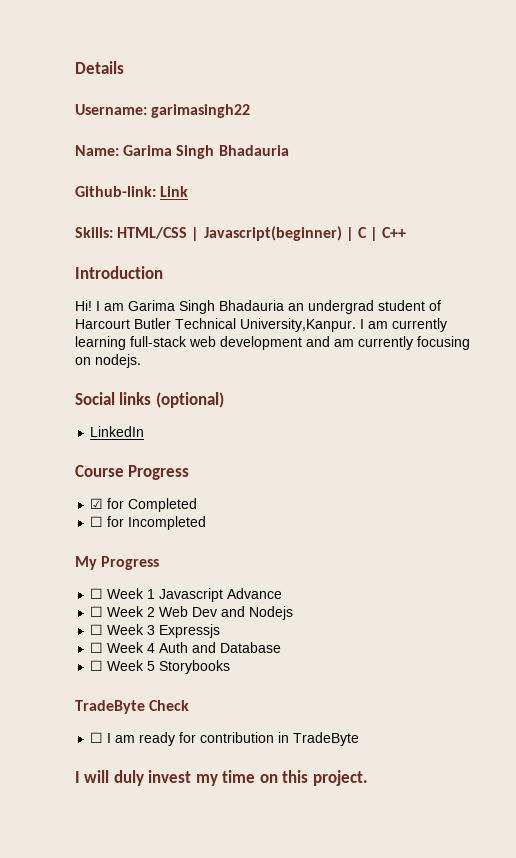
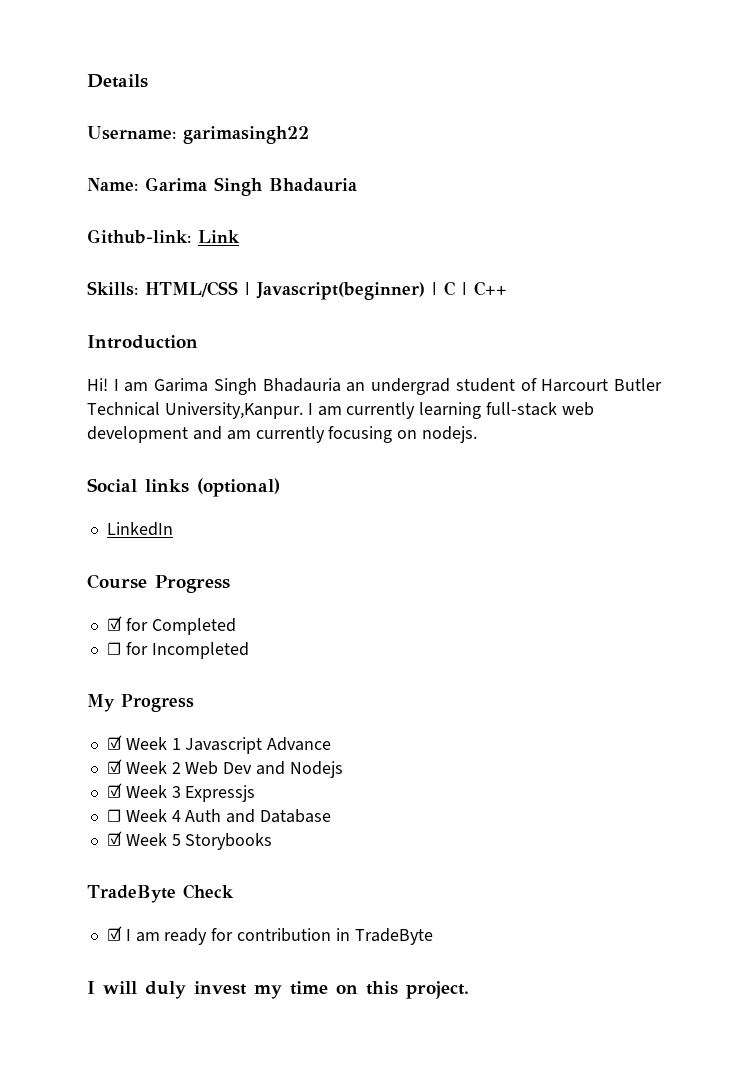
- ☐ Week 1 Javascript Advance
+ ☑ Week 1 Javascript Advance
- ☐ Week 2 Web Dev and Nodejs
+ ☑ Week 2 Web Dev and Nodejs
- ☐ Week 3 Expressjs
+ ☑ Week 3 Expressjs
- ☐ Week 5 Storybooks
+ ☑ Week 5 Storybooks
- ☐ I am ready for contribution in TradeByte
+ ☑ I am ready for contribution in TradeByte

